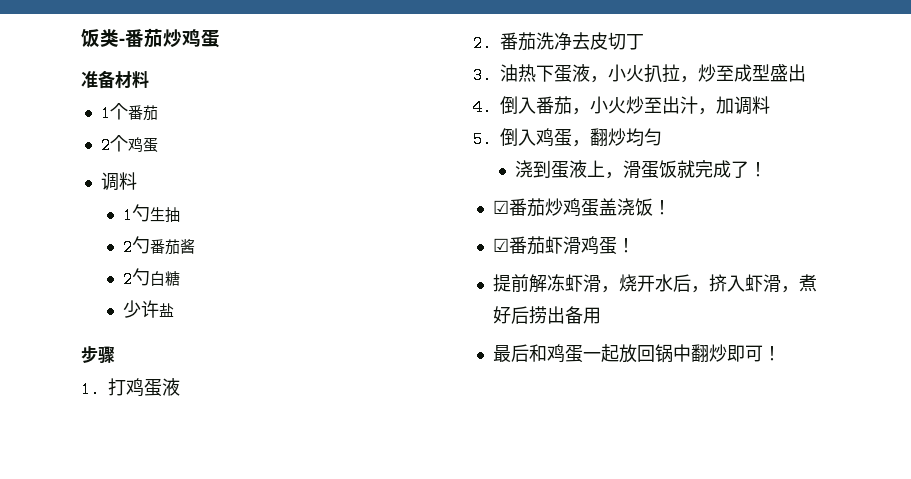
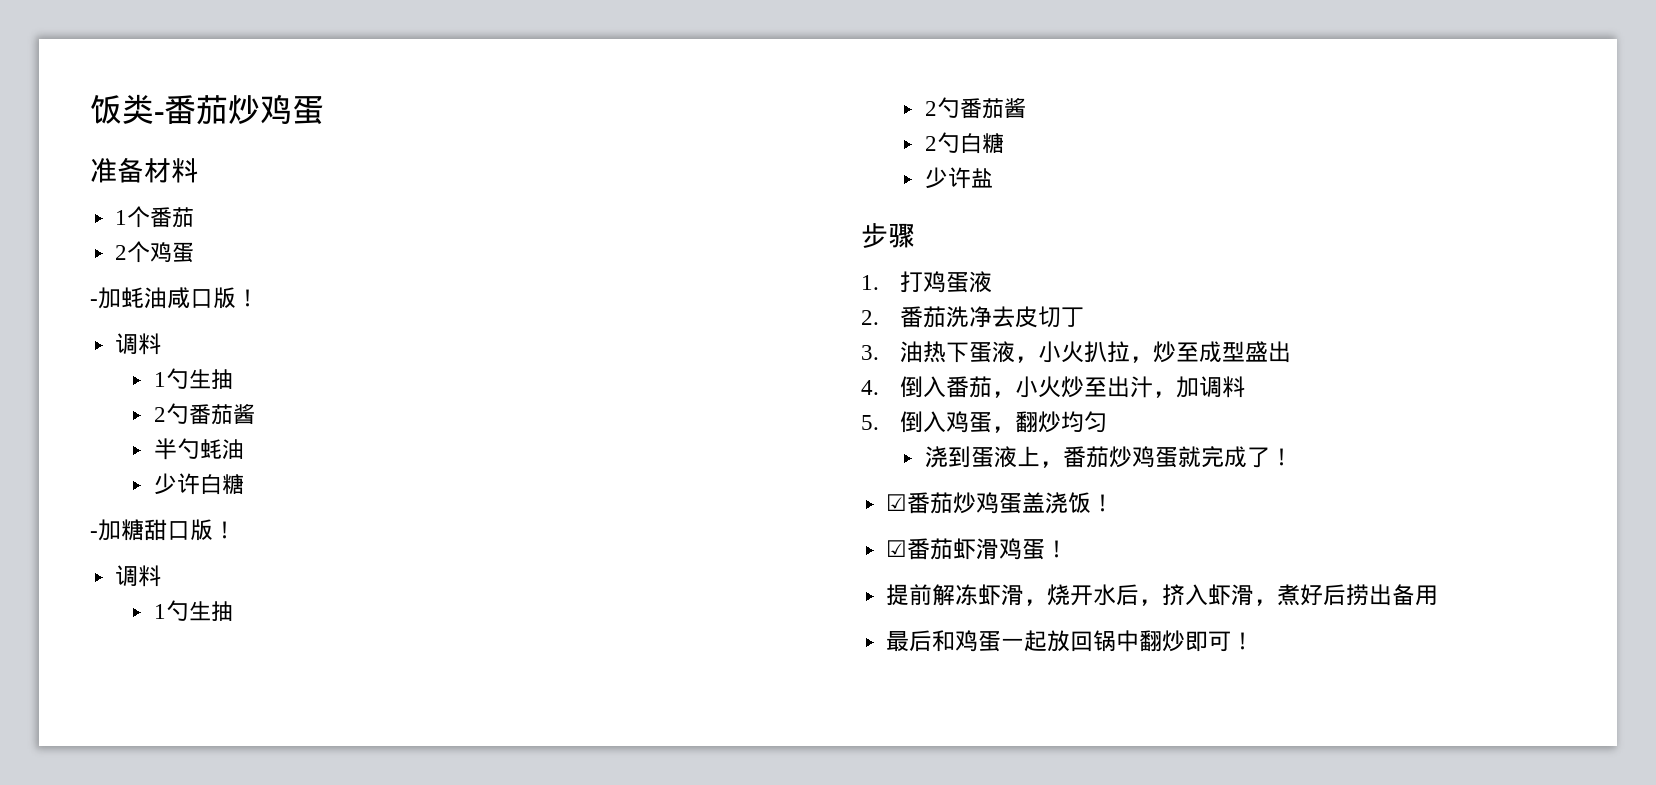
+ -加蚝油咸口版！
+ 调料
+ 1勺生抽
+ 2勺番茄酱
+ 半勺蚝油
+ 少许白糖
+ -加糖甜口版！
- 浇到蛋液上，滑蛋饭就完成了！
+ 浇到蛋液上，番茄炒鸡蛋就完成了！

